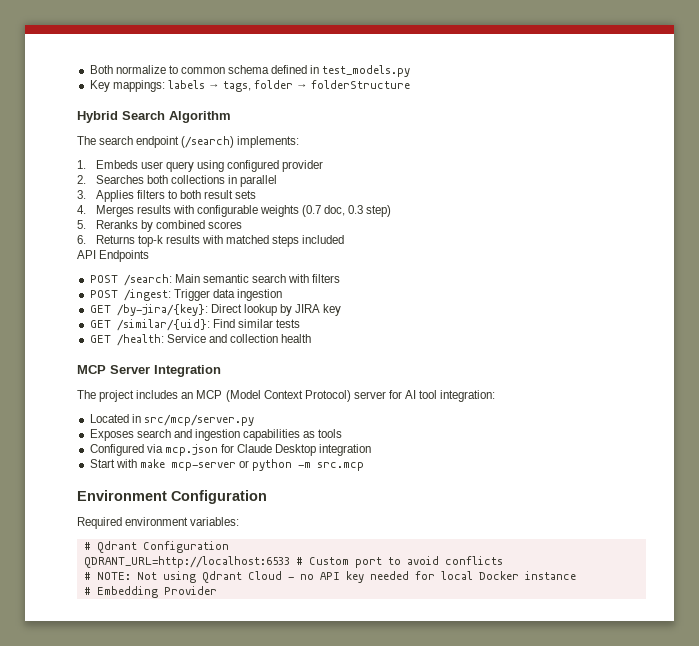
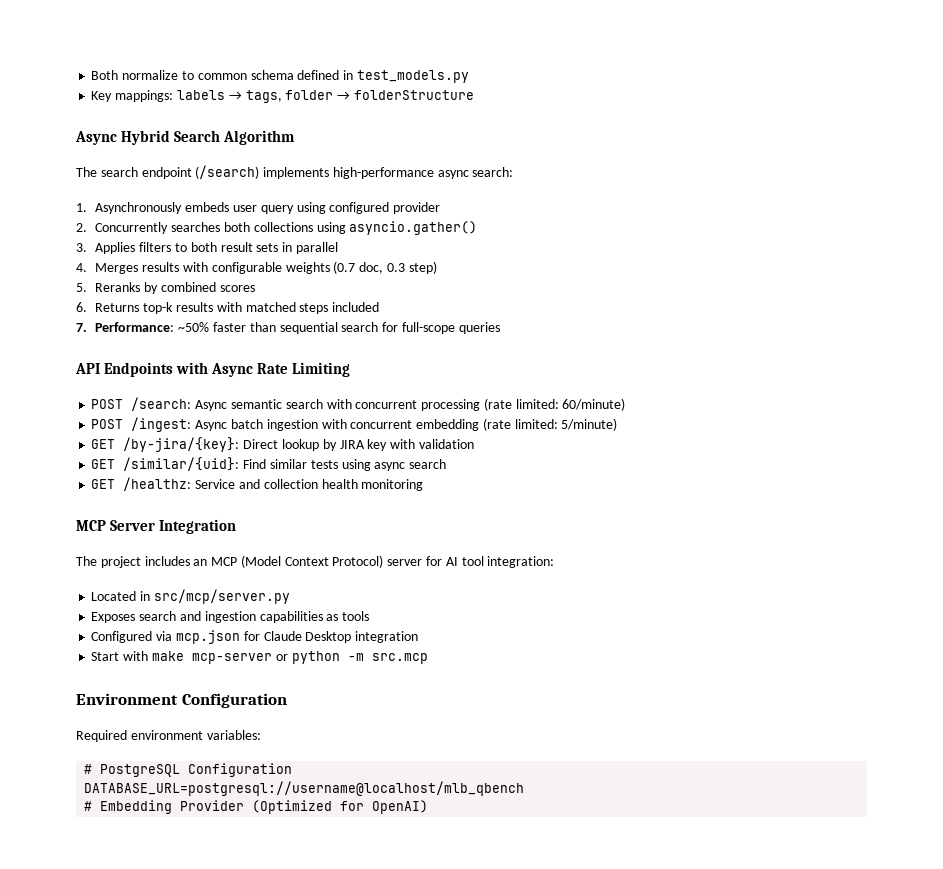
- Hybrid Search Algorithm
+ Async Hybrid Search Algorithm
- The search endpoint (/search) implements:
+ The search endpoint (/search) implements high-performance async search:
- 1. Embeds user query using configured provider
+ 1. Asynchronously embeds user query using configured provider
- 2. Searches both collections in parallel
+ 2. Concurrently searches both collections using asyncio.gather()
- 3. Applies filters to both result sets
+ 3. Applies filters to both result sets in parallel
- API Endpoints
+ 7. Performance: ~50% faster than sequential search for full-scope queries
+ API Endpoints with Async Rate Limiting
- POST /search: Main semantic search with filters
+ POST /search: Async semantic search with concurrent processing (rate limited: 60/minute)
- POST /ingest: Trigger data ingestion
+ POST /ingest: Async batch ingestion with concurrent embedding (rate limited: 5/minute)
- GET /by-jira/{key}: Direct lookup by JIRA key
+ GET /by-jira/{key}: Direct lookup by JIRA key with validation
- GET /similar/{uid}: Find similar tests
- GET /health: Service and collection health
+ GET /similar/{uid}: Find similar tests using async search
+ GET /healthz: Service and collection health monitoring
- # Qdrant Configuration
- QDRANT_URL=http://localhost:6533 # Custom port to avoid conflicts
- # NOTE: Not using Qdrant Cloud - no API key needed for local Docker instance
+ # PostgreSQL Configuration
+ DATABASE_URL=postgresql://username@localhost/mlb_qbench
- # Embedding Provider
+ # Embedding Provider (Optimized for OpenAI)

